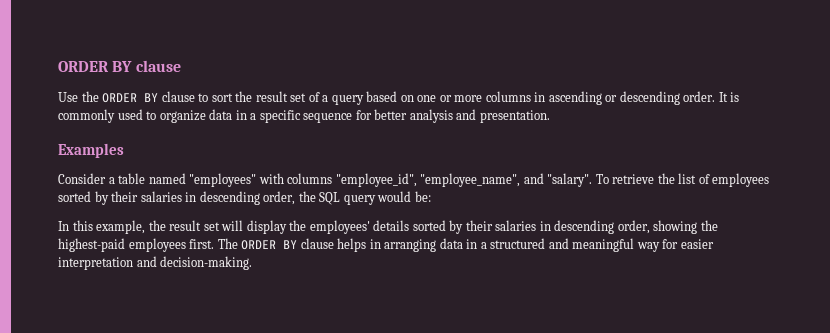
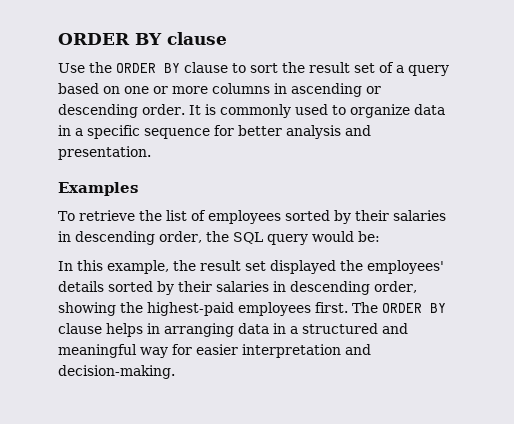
- Consider a table named "employees" with columns "employee_id", "employee_name", and "salary".
- In this example, the result set will display the employees' details sorted by their salaries in descending order, showing the highest-paid employees first.
+ In this example, the result set displayed the employees' details sorted by their salaries in descending order, showing the highest-paid employees first.

